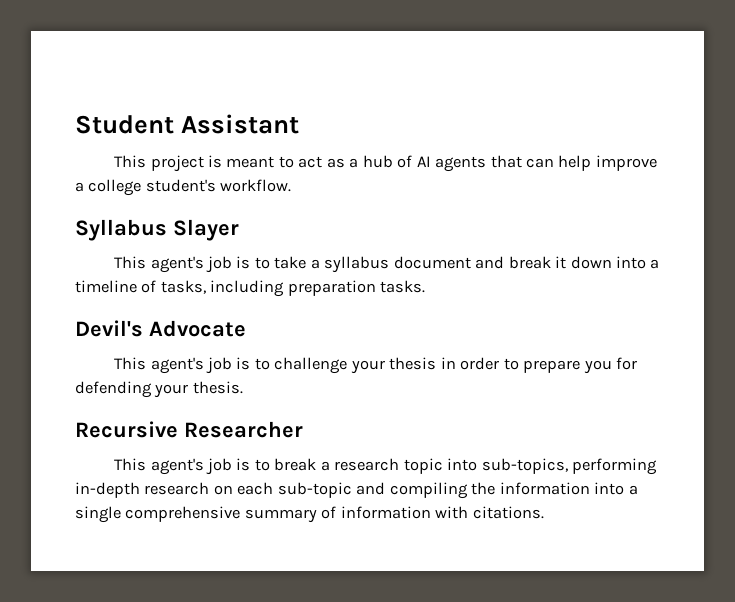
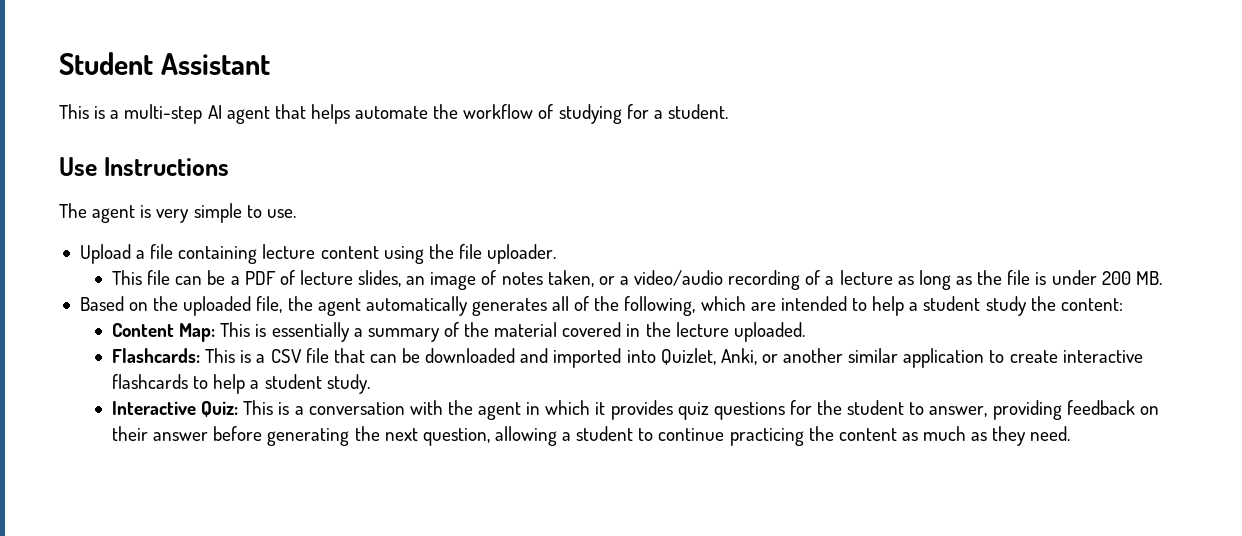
- This project is meant to act as a hub of AI agents that can help improve a college student's workflow.
- Syllabus Slayer
- This agent's job is to take a syllabus document and break it down into a timeline of tasks, including preparation tasks.
- Devil's Advocate
- This agent's job is to challenge your thesis in order to prepare you for defending your thesis.
- Recursive Researcher
- This agent's job is to break a research topic into sub-topics, performing in-depth research on each sub-topic and compiling the information into a single comprehensive summary of information with citations.
+ This is a multi-step AI agent that helps automate the workflow of studying for a student.
+ Use Instructions
+ The agent is very simple to use.
+ Upload a file containing lecture content using the file uploader.
+ This file can be a PDF of lecture slides, an image of notes taken, or a video/audio recording of a lecture as long as the file is under 200 MB.
+ Based on the uploaded file, the agent automatically generates all of the following, which are intended to help a student study the content:
+ Content Map: This is essentially a summary of the material covered in the lecture uploaded.
+ Flashcards: This is a CSV file that can be downloaded and imported into Quizlet, Anki, or another similar application to create interactive flashcards to help a student study.
+ Interactive Quiz: This is a conversation with the agent in which it provides quiz questions for the student to answer, providing feedback on their answer before generating the next question, allowing a student to continue practicing the content as much as they need.

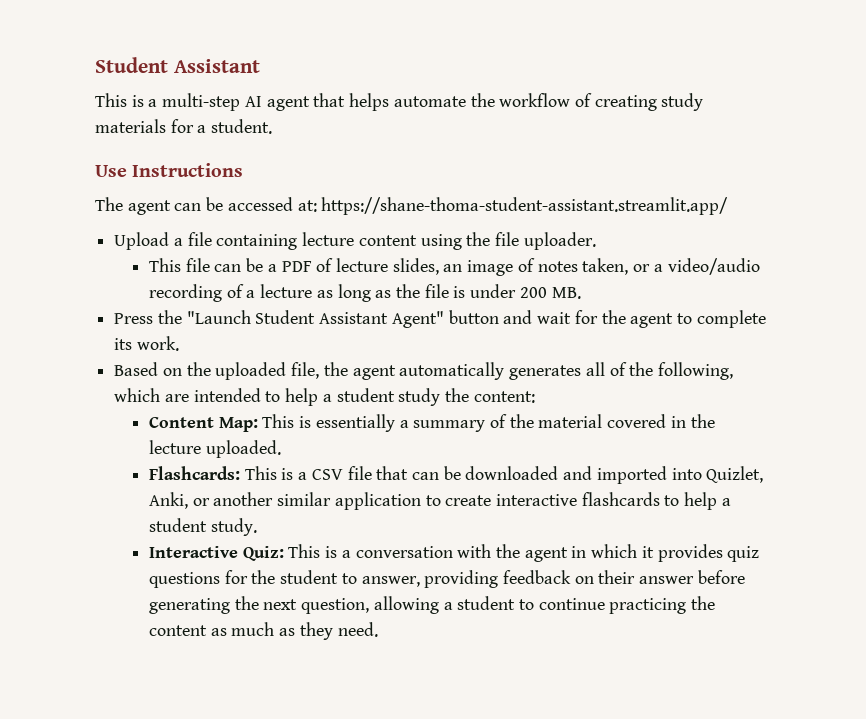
- This is a multi-step AI agent that helps automate the workflow of studying for a student.
+ This is a multi-step AI agent that helps automate the workflow of creating study materials for a student.
- The agent is very simple to use.
+ The agent can be accessed at: https://shane-thoma-student-assistant.streamlit.app/
+ Press the "Launch Student Assistant Agent" button and wait for the agent to complete its work.

